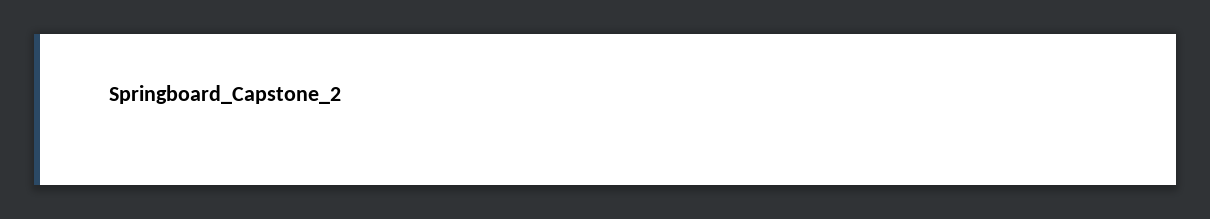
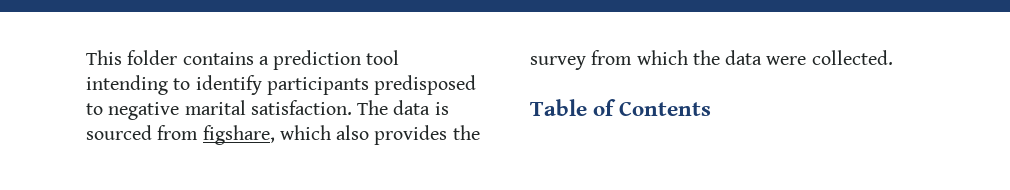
- Springboard_Capstone_2
+ This folder contains a prediction tool intending to identify participants predisposed to negative marital satisfaction. The data is sourced from figshare, which also provides the survey from which the data were collected.
+ Table of Contents

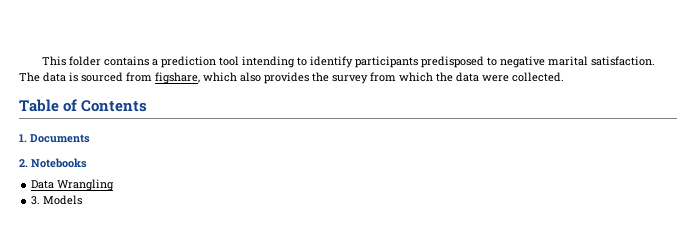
+ 1. Documents
+ 2. Notebooks
+ Data Wrangling
+ 3. Models

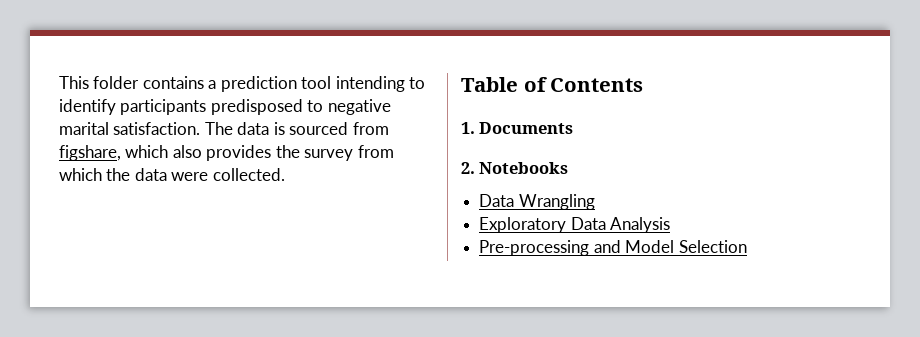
- 3. Models
+ Exploratory Data Analysis
+ Pre-processing and Model Selection

